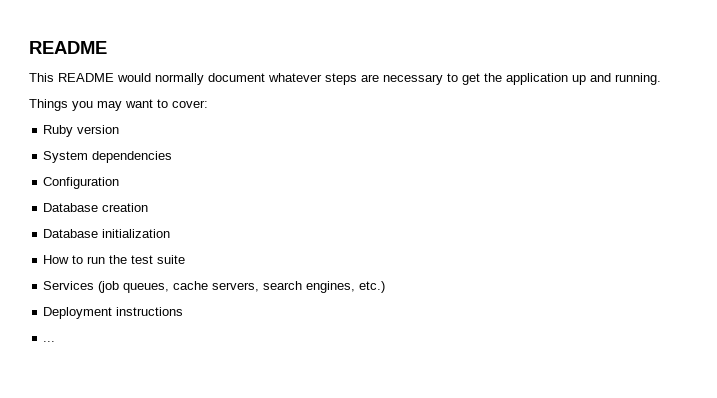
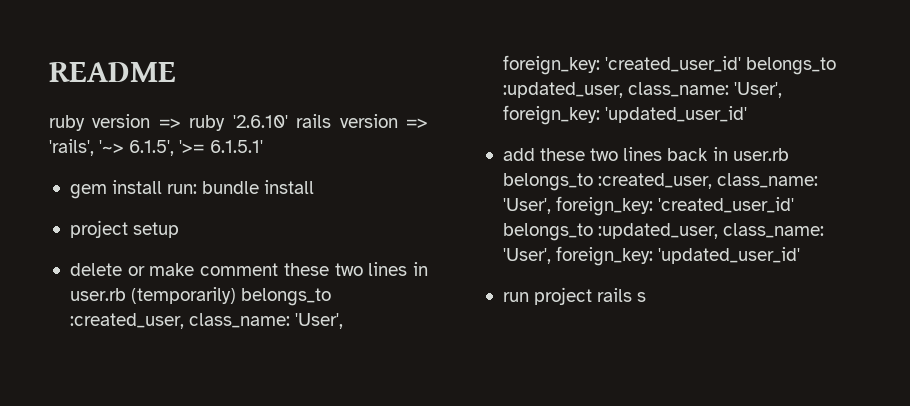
- This README would normally document whatever steps are necessary to get the application up and running.
- Things you may want to cover:
- Ruby version
- System dependencies
- Configuration
- Database creation
- Database initialization
- How to run the test suite
- Services (job queues, cache servers, search engines, etc.)
- Deployment instructions
- ...
+ ruby version => ruby '2.6.10' rails version => 'rails', '~> 6.1.5', '>= 6.1.5.1'
+ gem install run: bundle install
+ project setup
+ delete or make comment these two lines in user.rb (temporarily) belongs_to :created_user, class_name: 'User', foreign_key: 'created_user_id' belongs_to :updated_user, class_name: 'User', foreign_key: 'updated_user_id'
+ add these two lines back in user.rb belongs_to :created_user, class_name: 'User', foreign_key: 'created_user_id' belongs_to :updated_user, class_name: 'User', foreign_key: 'updated_user_id'
+ run project rails s

